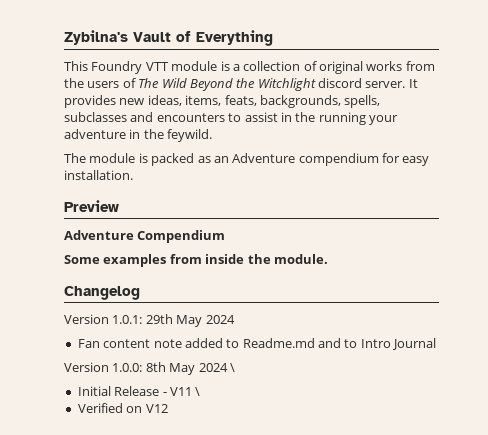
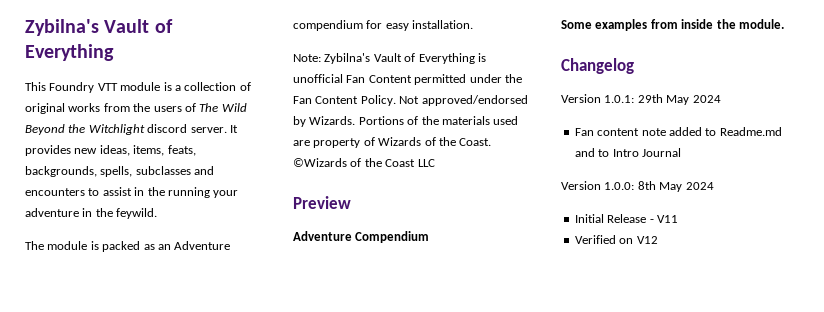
+ Note: Zybilna's Vault of Everything is unofficial Fan Content permitted under the Fan Content Policy. Not approved/endorsed by Wizards. Portions of the materials used are property of Wizards of the Coast. ©Wizards of the Coast LLC
- Version 1.0.0: 8th May 2024 \
+ Version 1.0.0: 8th May 2024
- Initial Release - V11 \
+ Initial Release - V11

